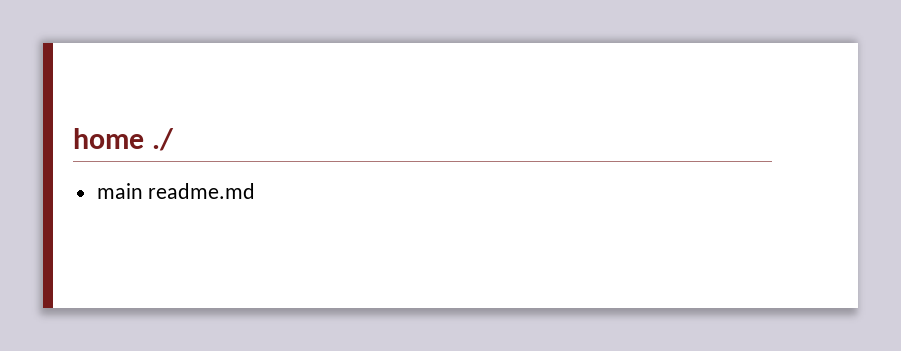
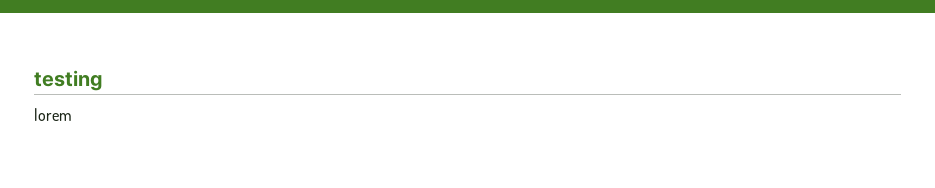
- home ./
- main readme.md
+ testing
+ lorem

